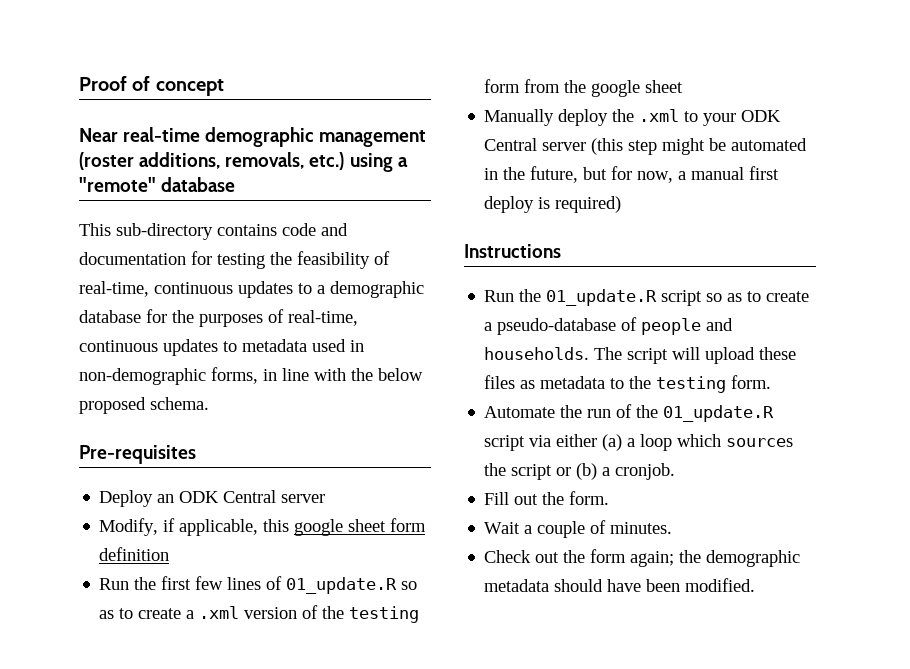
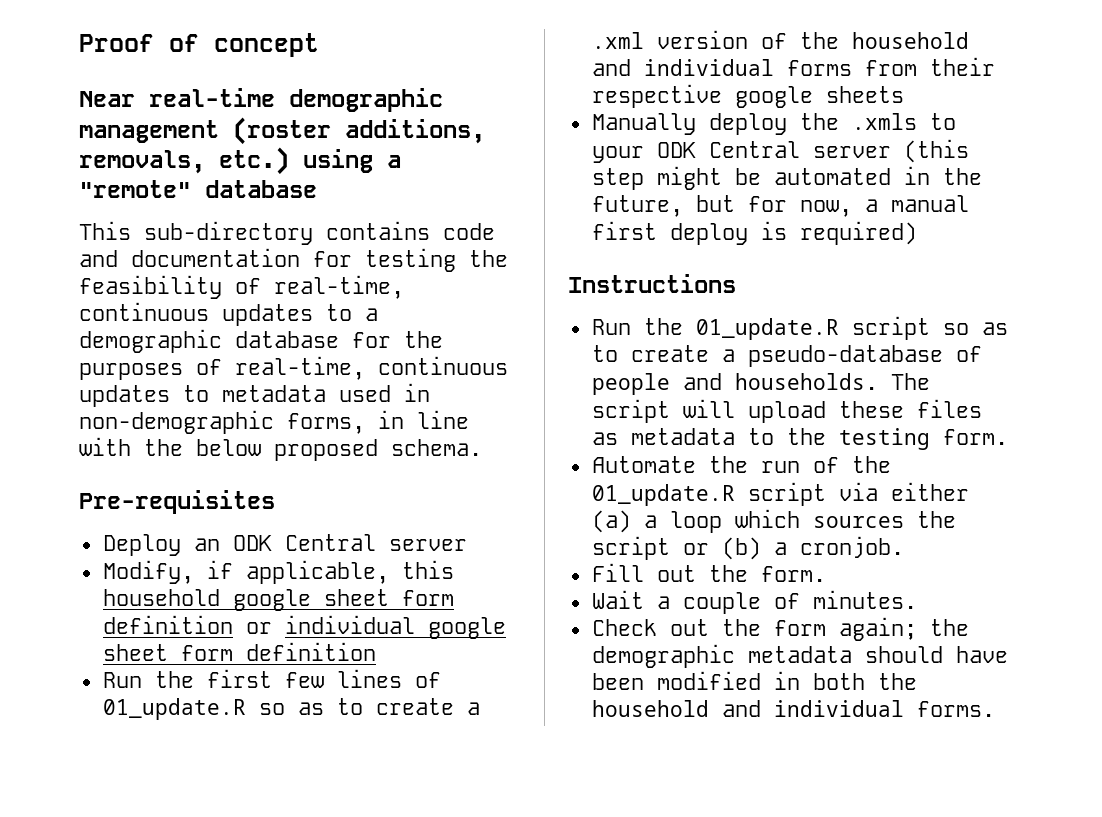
- Modify, if applicable, this google sheet form definition
+ Modify, if applicable, this household google sheet form definition or individual google sheet form definition
- Run the first few lines of 01_update.R so as to create a .xml version of the testing form from the google sheet
+ Run the first few lines of 01_update.R so as to create a .xml version of the household and individual forms from their respective google sheets
- Manually deploy the .xml to your ODK Central server (this step might be automated in the future, but for now, a manual first deploy is required)
+ Manually deploy the .xmls to your ODK Central server (this step might be automated in the future, but for now, a manual first deploy is required)
- Check out the form again; the demographic metadata should have been modified.
+ Check out the form again; the demographic metadata should have been modified in both the household and individual forms.

